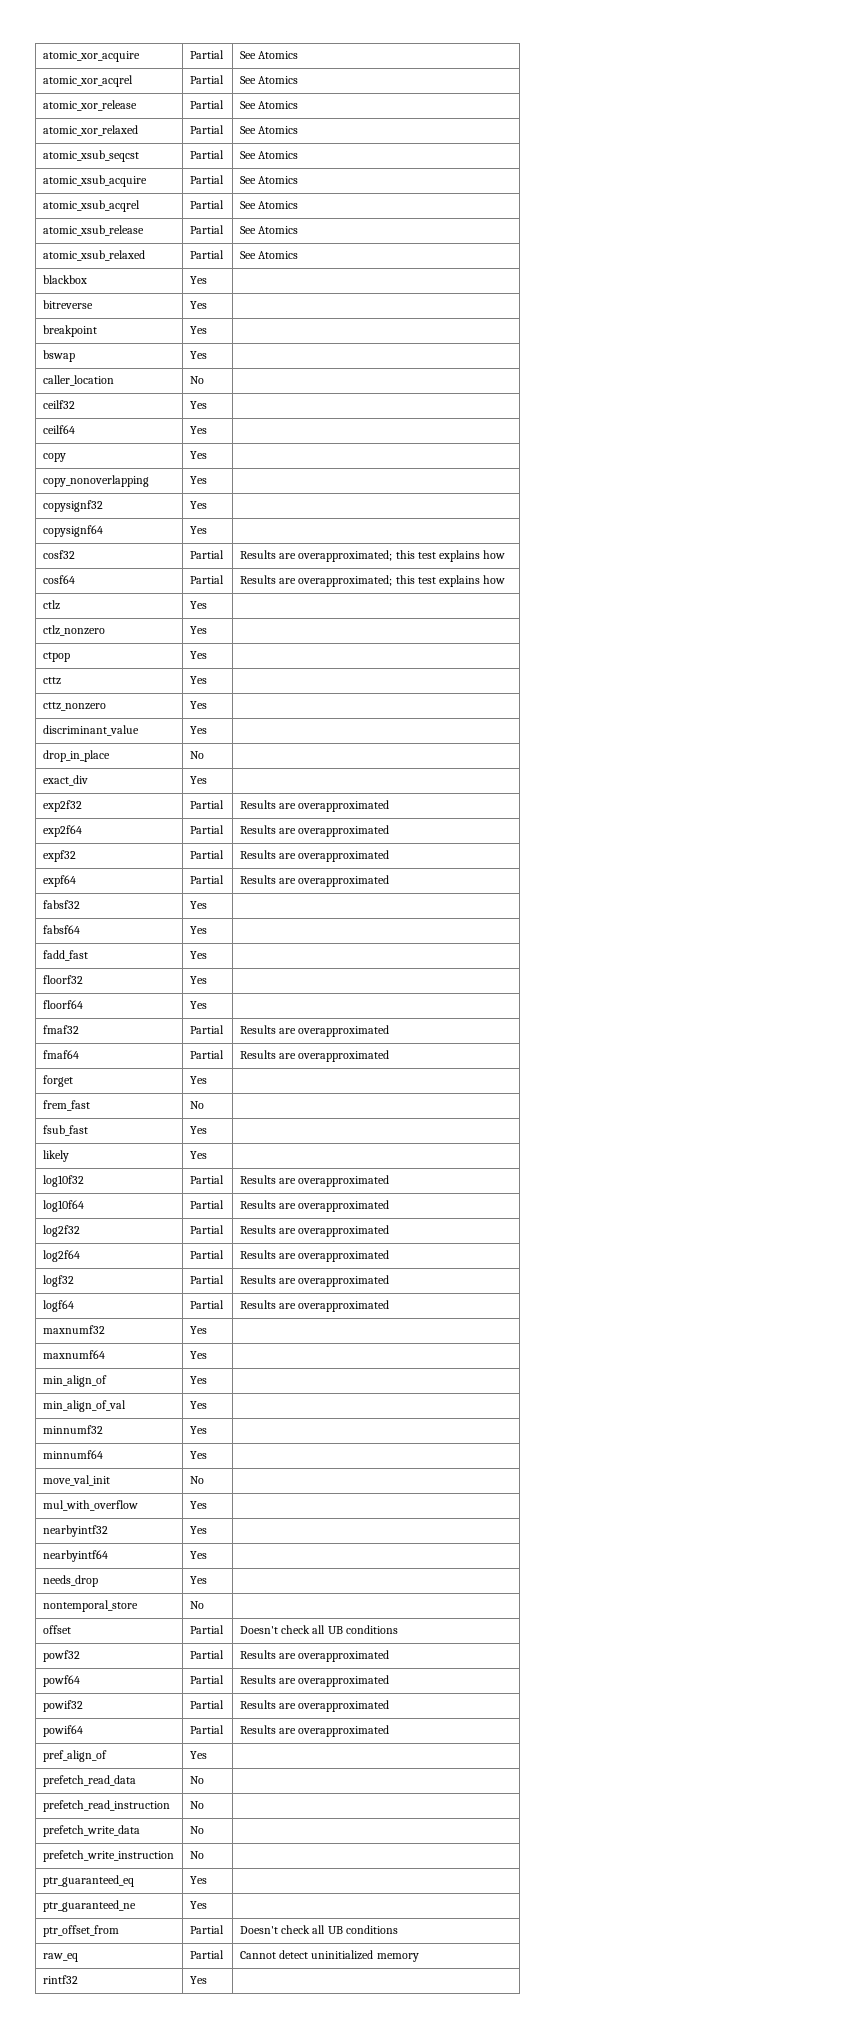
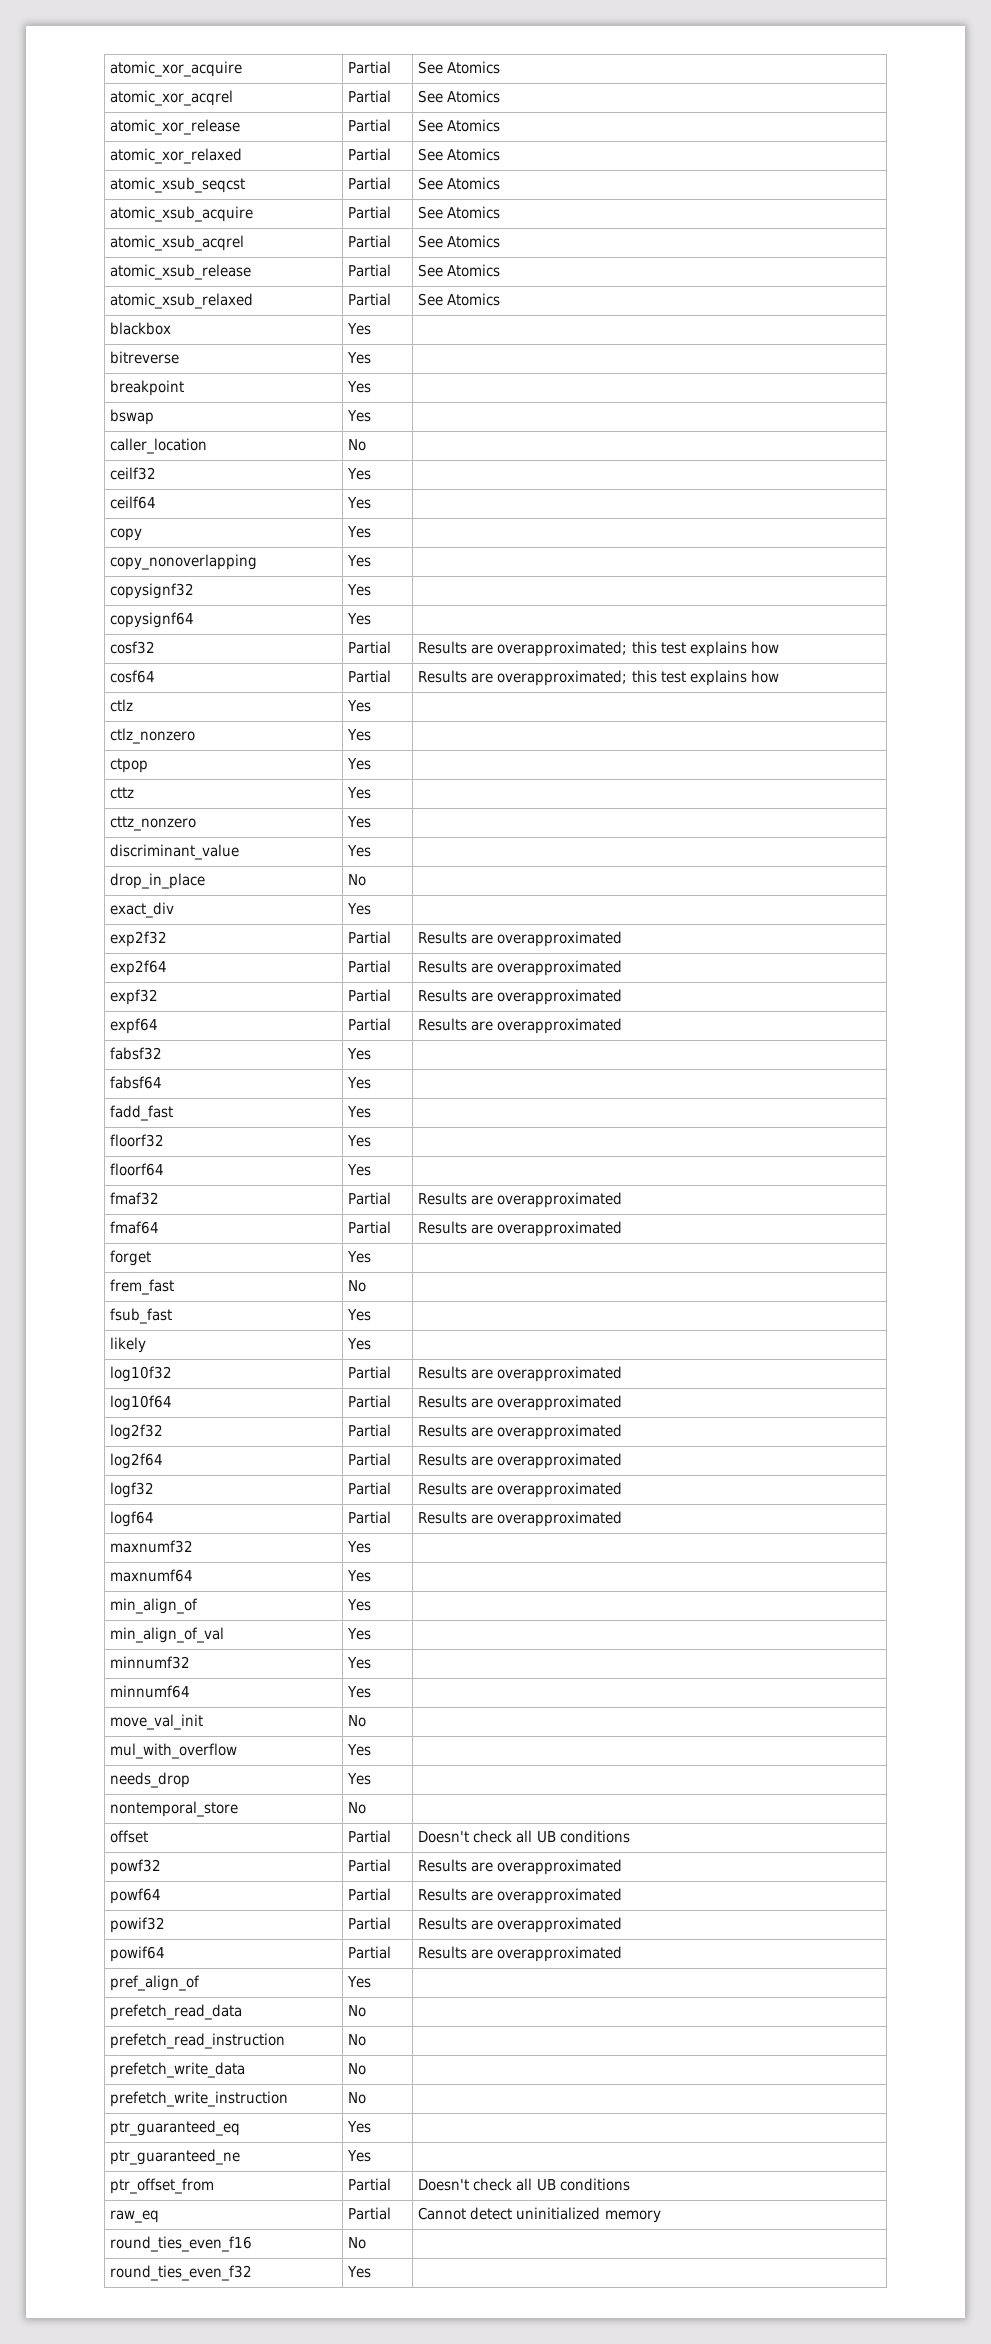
- nearbyintf32 | Yes |
- nearbyintf64 | Yes |
- rintf32 | Yes |
+ round_ties_even_f16 | No |
+ round_ties_even_f32 | Yes |

